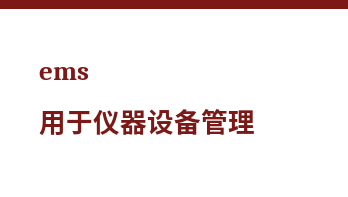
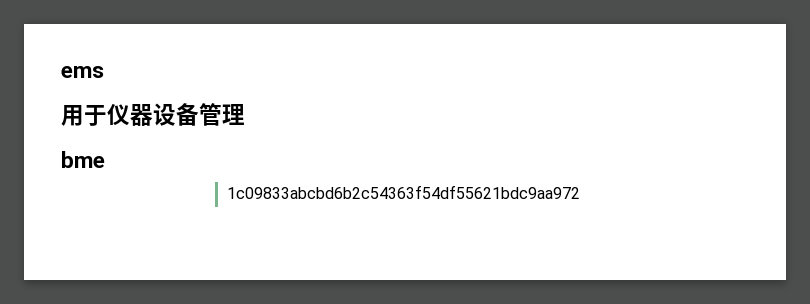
+ bme
+ 1c09833abcbd6b2c54363f54df55621bdc9aa972

